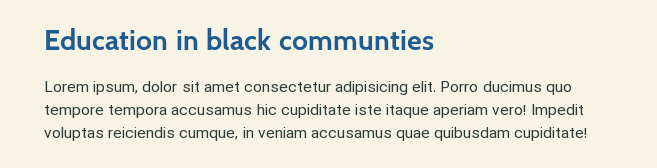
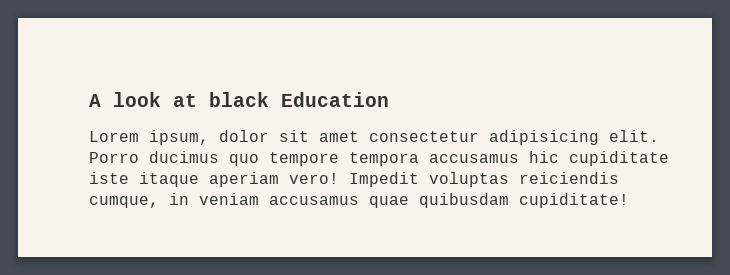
- Education in black communties
+ A look at black Education

